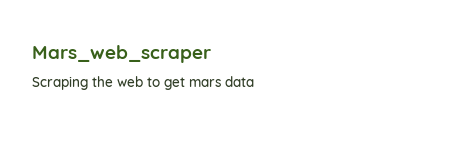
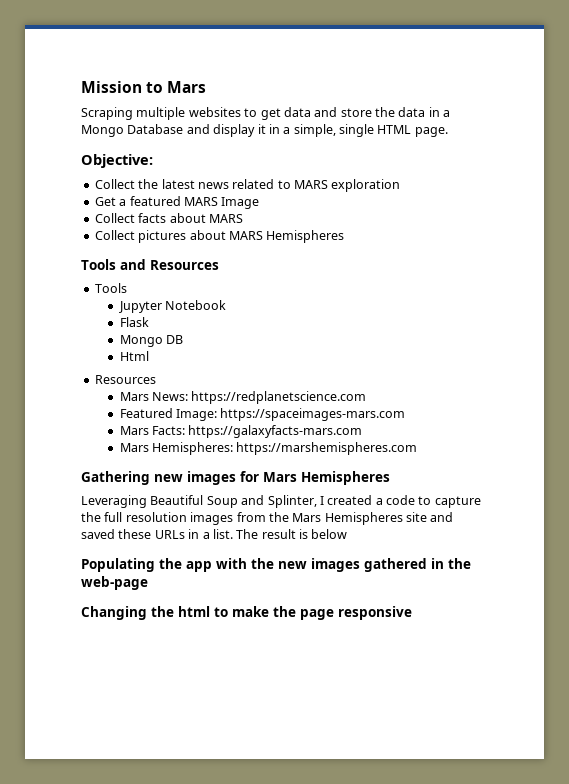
- Mars_web_scraper
- Scraping the web to get mars data
+ Mission to Mars
+ Scraping multiple websites to get data and store the data in a Mongo Database and display it in a simple, single HTML page.
+ Objective:
+ Collect the latest news related to MARS exploration
+ Get a featured MARS Image
+ Collect facts about MARS
+ Collect pictures about MARS Hemispheres
+ Tools and Resources
+ Tools
+ Jupyter Notebook
+ Flask
+ Mongo DB
+ Html
+ Resources
+ Mars News: https://redplanetscience.com
+ Featured Image: https://spaceimages-mars.com
+ Mars Facts: https://galaxyfacts-mars.com
+ Mars Hemispheres: https://marshemispheres.com
+ Gathering new images for Mars Hemispheres
+ Leveraging Beautiful Soup and Splinter, I created a code to capture the full resolution images from the Mars Hemispheres site and saved these URLs in a list. The result is below
+ Populating the app with the new images gathered in the web-page
+ Changing the html to make the page responsive

